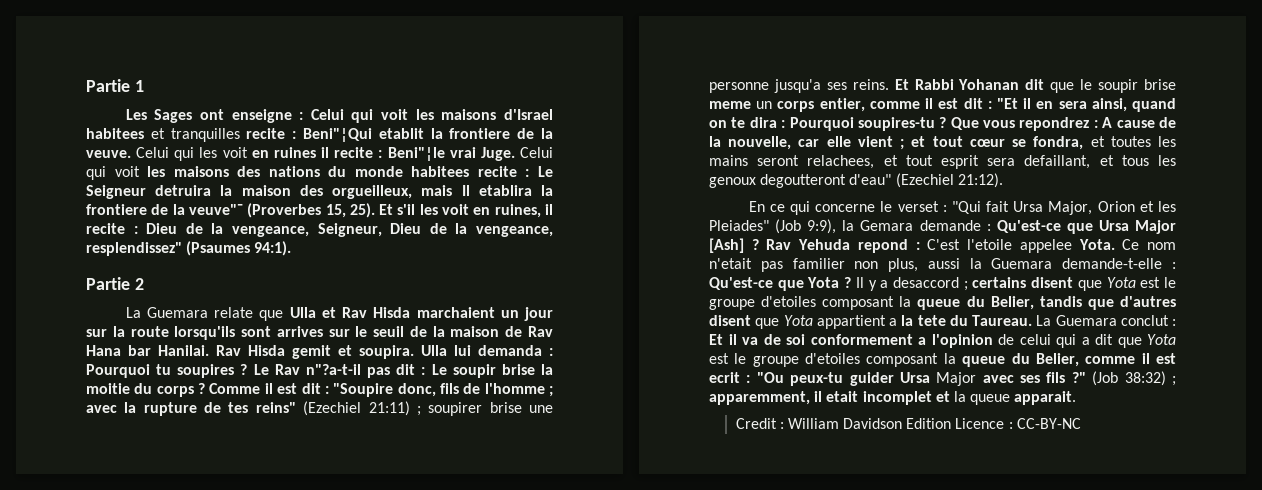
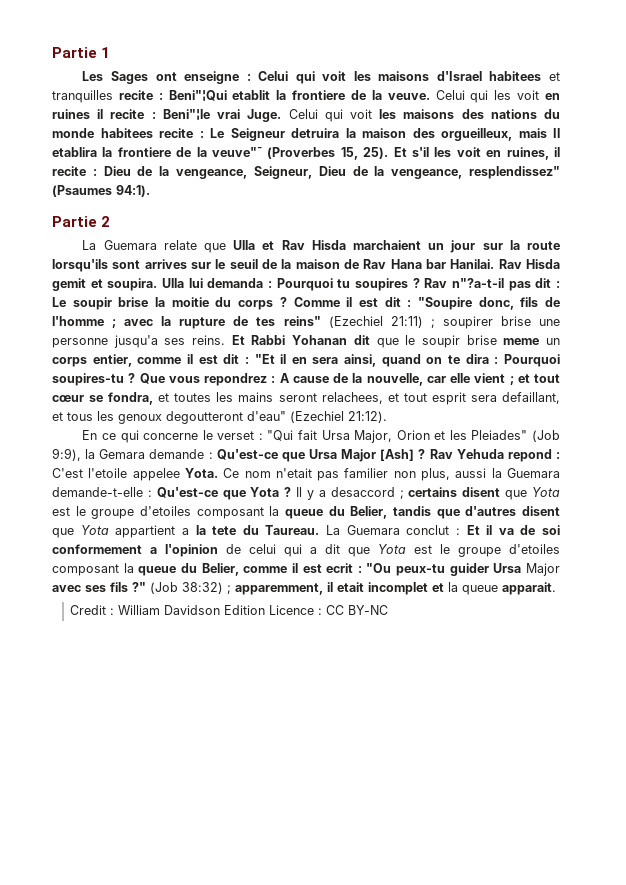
- Le Rav n"?a-t-il pas dit : Le soupir brise la moitie du corps ?
+ Rav n"?a-t-il pas dit : Le soupir brise la moitie du corps ?
- Credit : William Davidson Edition Licence : CC-BY-NC
+ Credit : William Davidson Edition Licence : CC BY-NC

